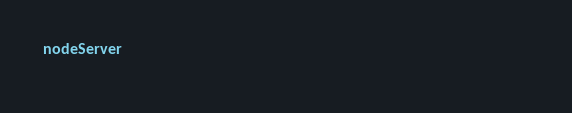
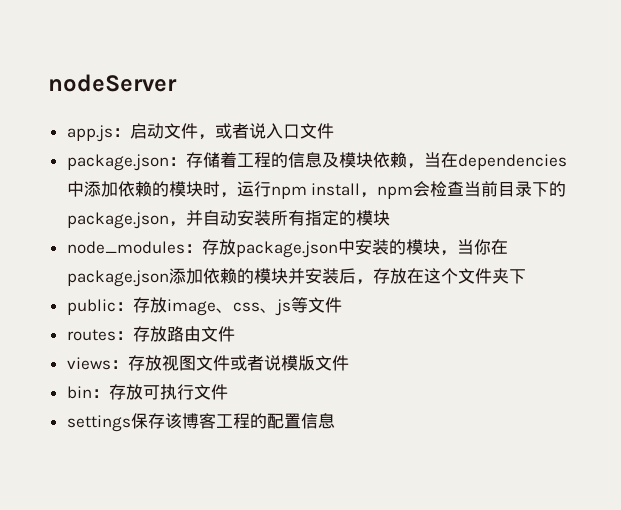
+ app.js：启动文件，或者说入口文件
+ package.json：存储着工程的信息及模块依赖，当在dependencies中添加依赖的模块时，运行npm install，npm会检查当前目录下的package.json，并自动安装所有指定的模块
+ node_modules：存放package.json中安装的模块，当你在package.json添加依赖的模块并安装后，存放在这个文件夹下
+ public：存放image、css、js等文件
+ routes：存放路由文件
+ views：存放视图文件或者说模版文件
+ bin：存放可执行文件
+ settings保存该博客工程的配置信息

